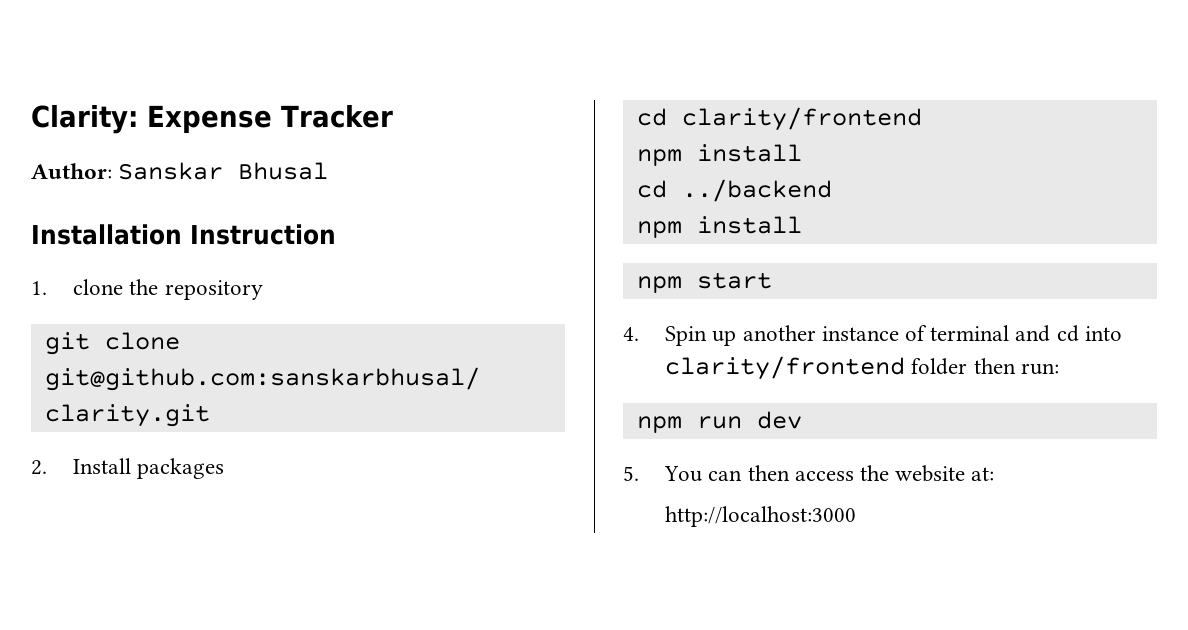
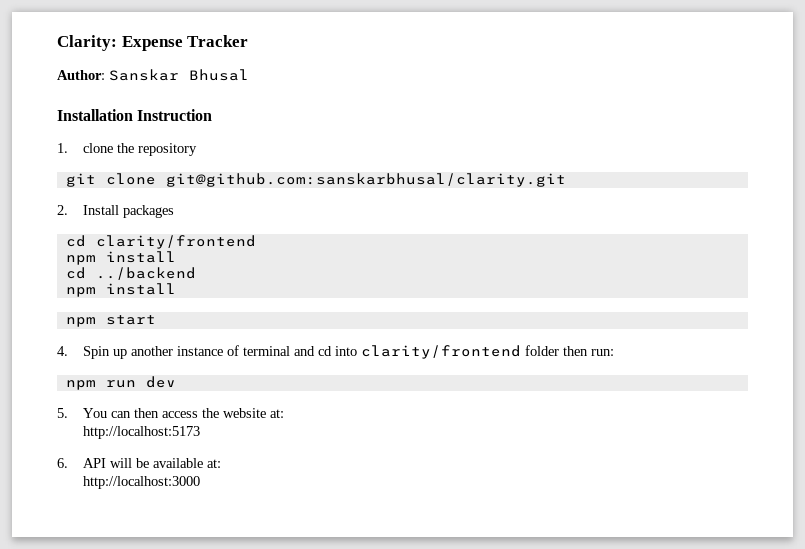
+ http://localhost:5173
+ 6. API will be available at:

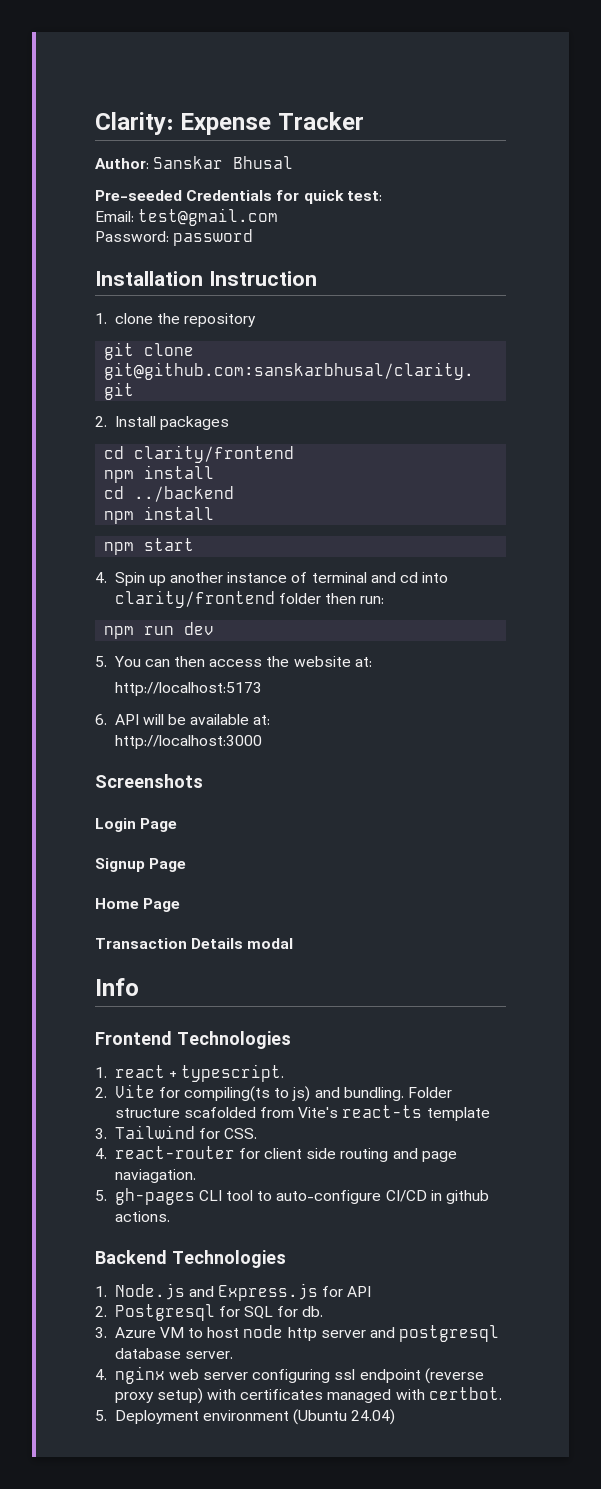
+ Pre-seeded Credentials for quick test:
+ Email: test@gmail.com
+ Password: password
+ Screenshots
+ Login Page
+ Signup Page
+ Home Page
+ Transaction Details modal
+ Info
+ Frontend Technologies
+ 1. react + typescript.
+ 2. Vite for compiling(ts to js) and bundling. Folder structure scafolded from Vite's react-ts template
+ 3. Tailwind for CSS.
+ 4. react-router for client side routing and page naviagation.
+ 5. gh-pages CLI tool to auto-configure CI/CD in github actions.
+ Backend Technologies
+ 1. Node.js and Express.js for API
+ 2. Postgresql for SQL for db.
+ 3. Azure VM to host node http server and postgresql database server.
+ 4. nginx web server configuring ssl endpoint (reverse proxy setup) with certificates managed with certbot.
+ 5. Deployment environment (Ubuntu 24.04)

